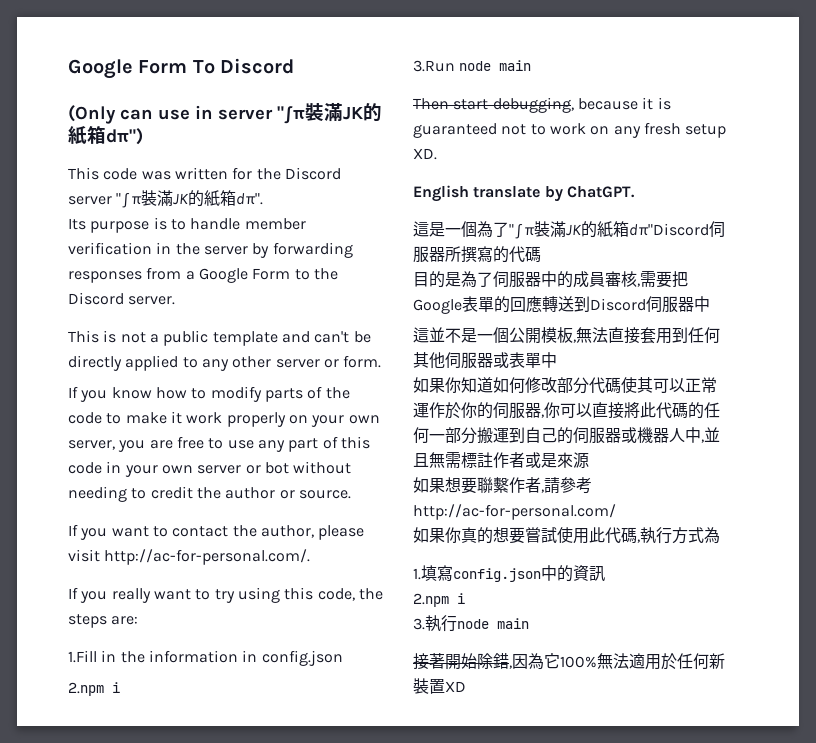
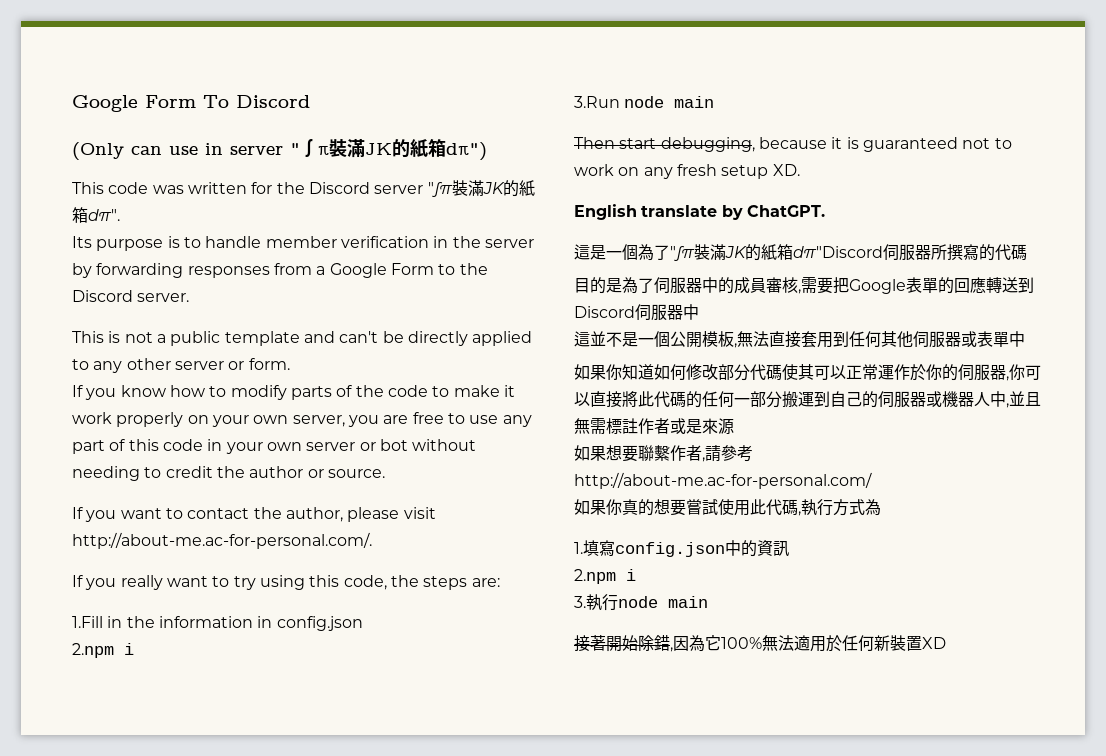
- If you want to contact the author, please visit http://ac-for-personal.com/.
+ If you want to contact the author, please visit http://about-me.ac-for-personal.com/.
- 如果想要聯繫作者,請參考http://ac-for-personal.com/
+ 如果想要聯繫作者,請參考http://about-me.ac-for-personal.com/

